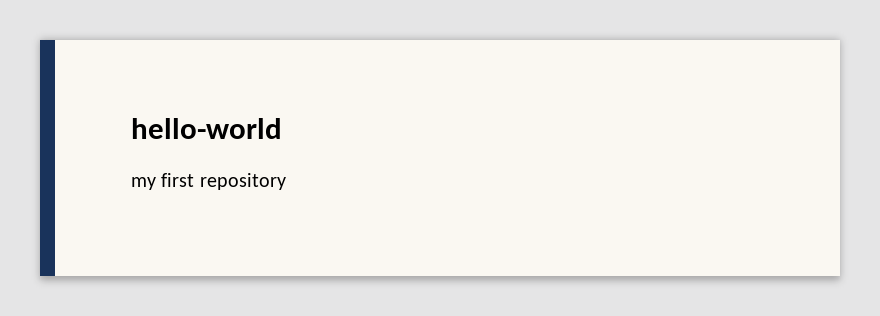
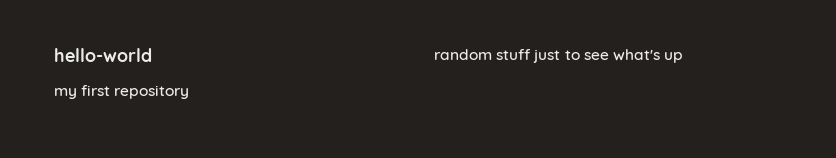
+ random stuff just to see what's up

